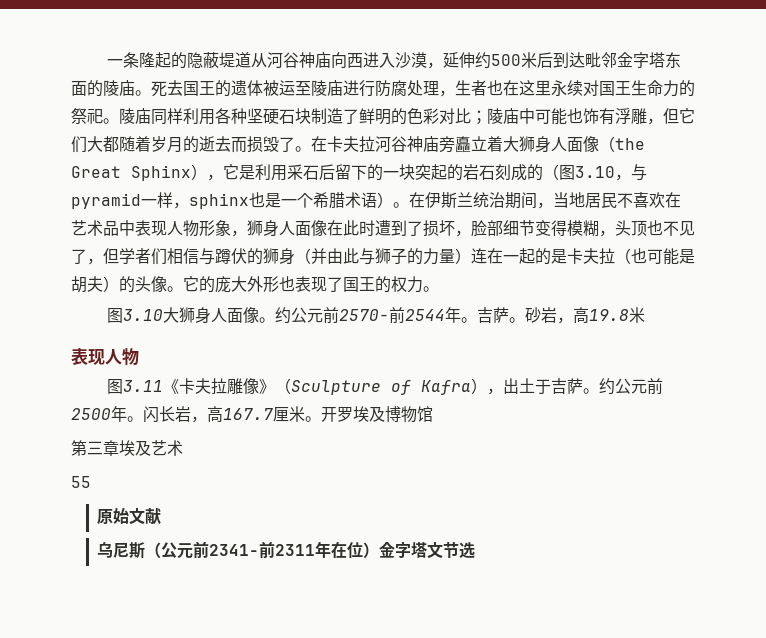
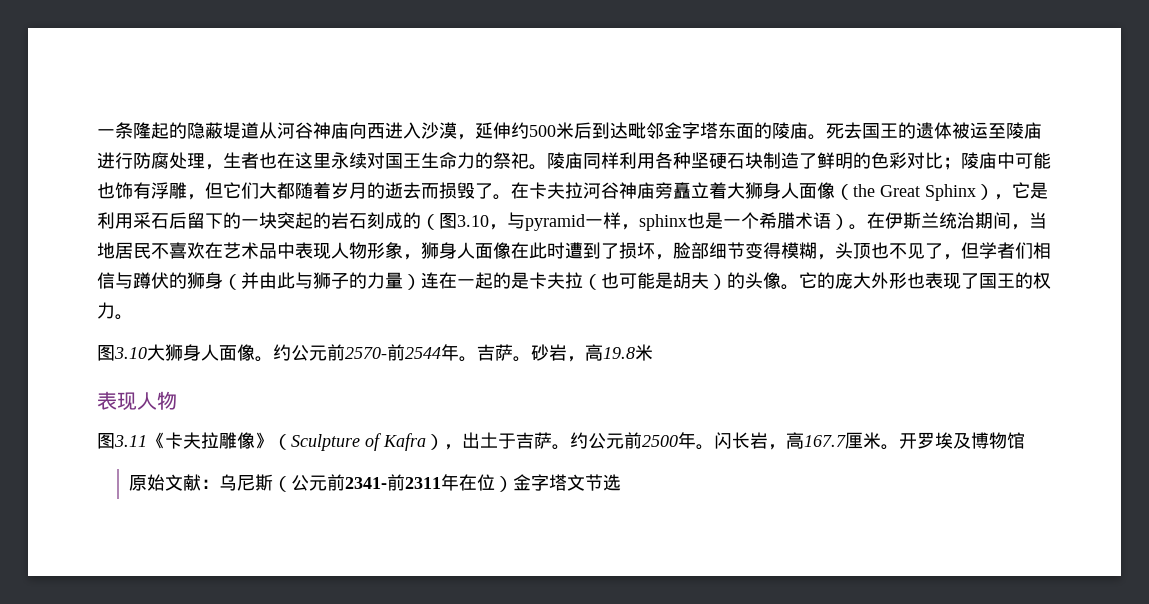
- 第三章埃及艺术
- 55
- 原始文献
- 乌尼斯（公元前2341-前2311年在位）金字塔文节选
+ 原始文献：乌尼斯（公元前2341-前2311年在位）金字塔文节选

